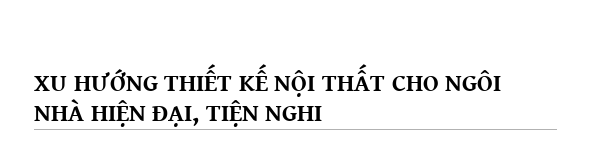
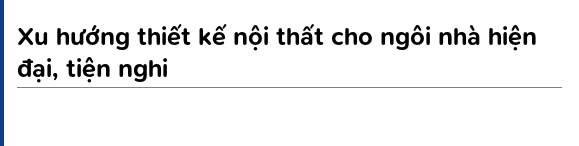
- XU HƯỚNG THIẾT KẾ NỘI THẤT CHO NGÔI NHÀ HIỆN ĐẠI, TIỆN NGHI
+ Xu hướng thiết kế nội thất cho ngôi nhà hiện đại, tiện nghi

